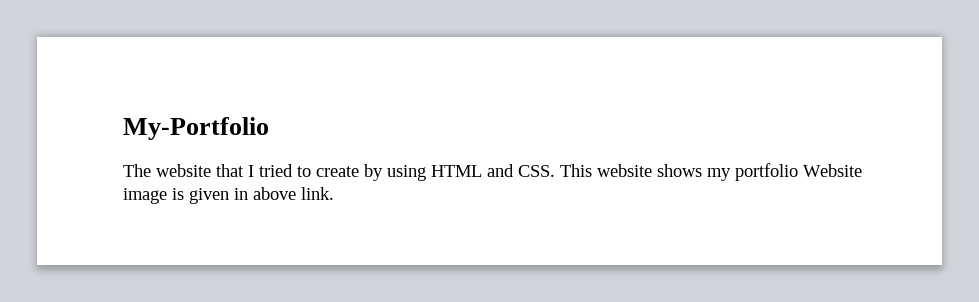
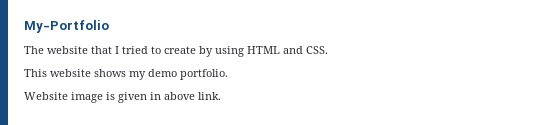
- The website that I tried to create by using HTML and CSS. This website shows my portfolio Website image is given in above link.
+ The website that I tried to create by using HTML and CSS.
+ This website shows my demo portfolio.
+ Website image is given in above link.

